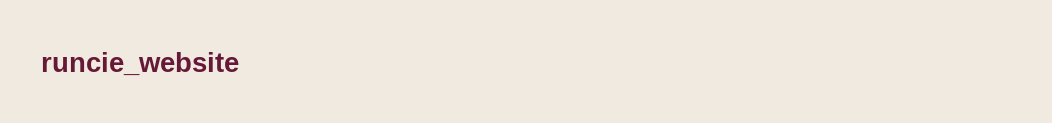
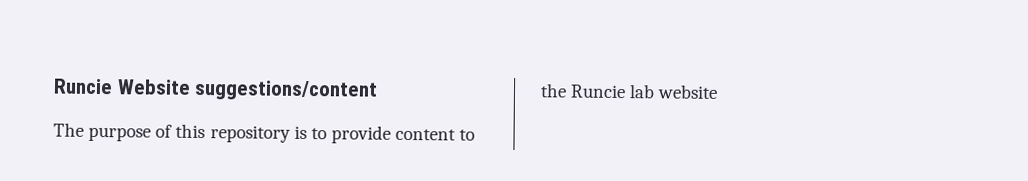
- runcie_website
+ Runcie Website suggestions/content
+ The purpose of this repository is to provide content to the Runcie lab website

